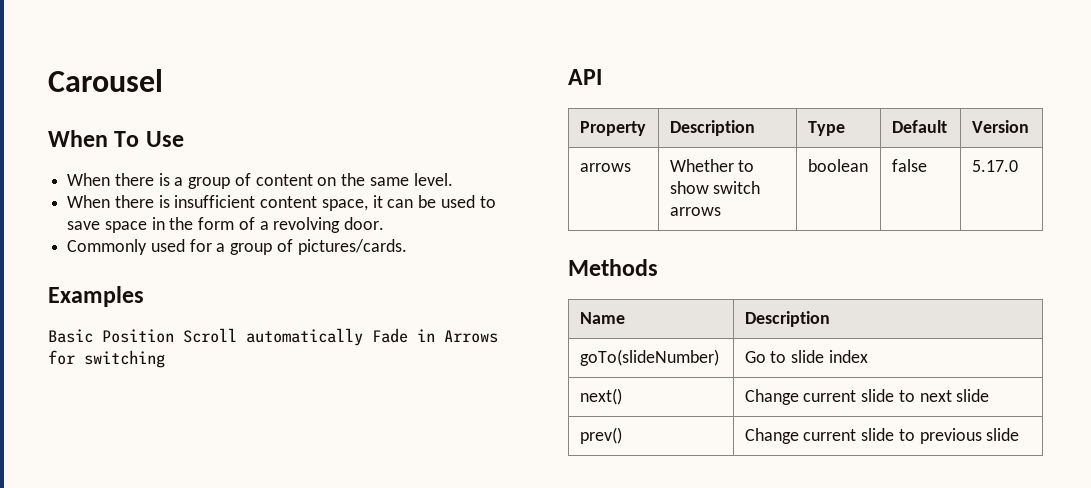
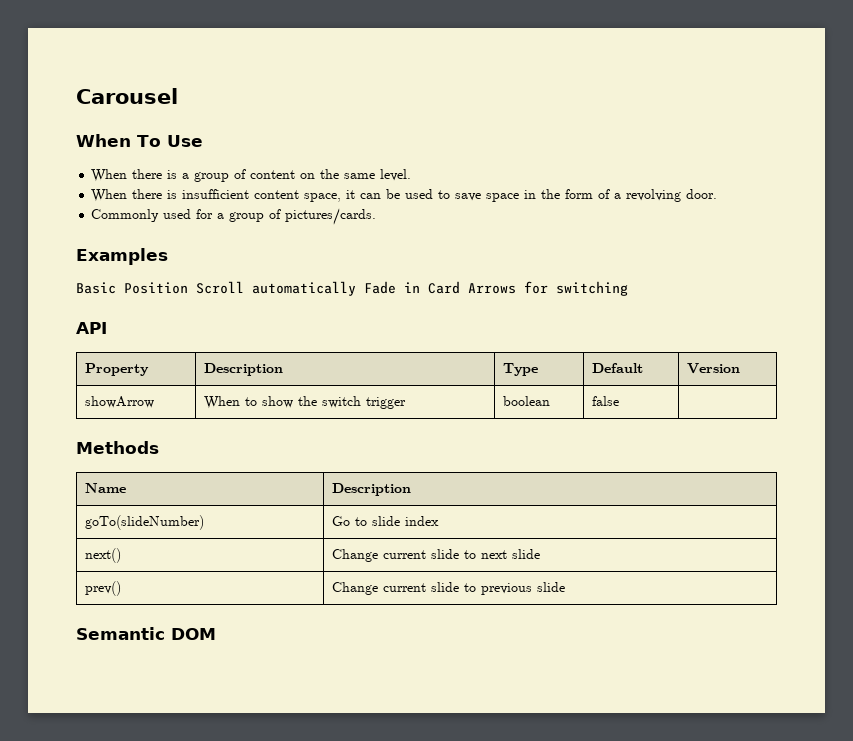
- Basic Position Scroll automatically Fade in Arrows for switching
+ Basic Position Scroll automatically Fade in Card Arrows for switching
- arrows | Whether to show switch arrows | boolean | false | 5.17.0
+ showArrow | When to show the switch trigger | boolean | false |
+ Semantic DOM

